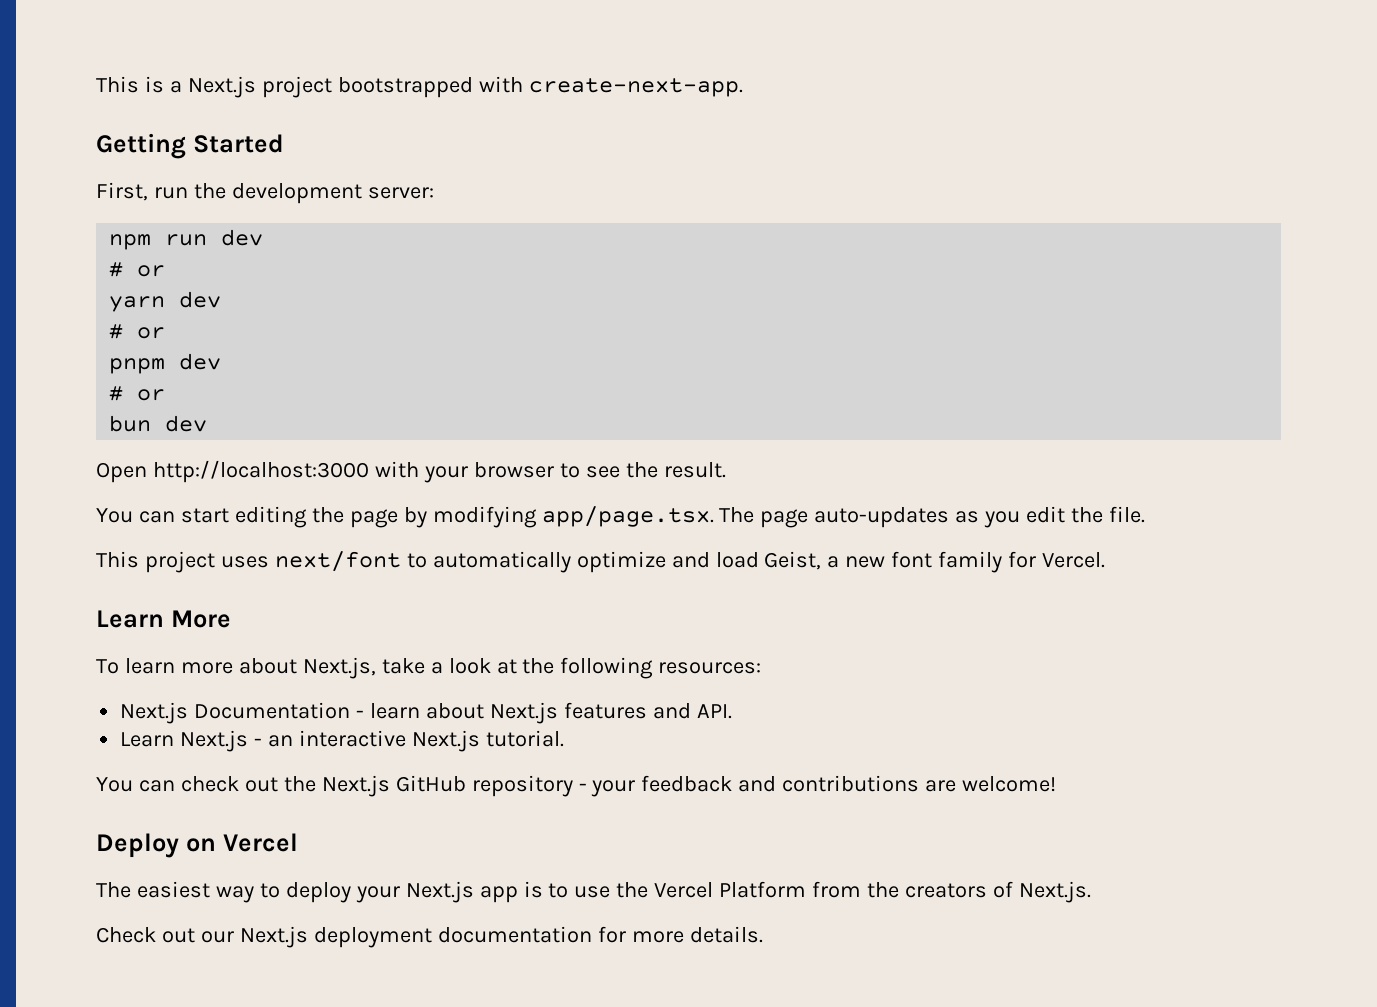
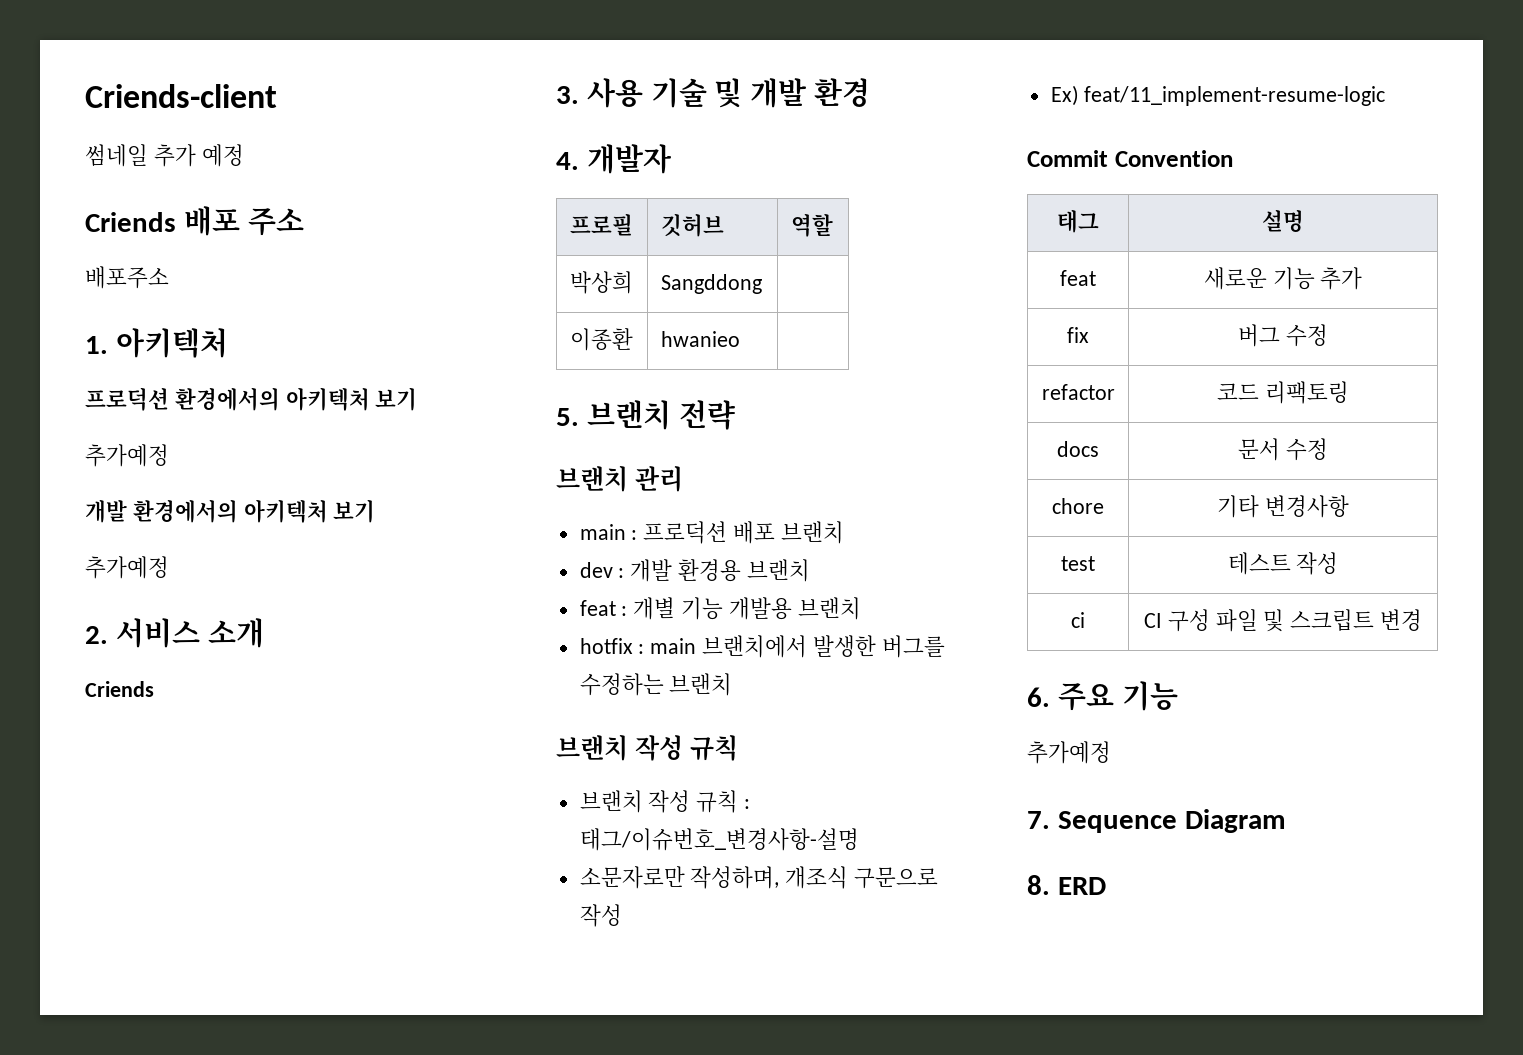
- This is a Next.js project bootstrapped with create-next-app.
- Getting Started
- First, run the development server:
- npm run dev
- # or
- yarn dev
- # or
- pnpm dev
- # or
- bun dev
- Open http://localhost:3000 with your browser to see the result.
- You can start editing the page by modifying app/page.tsx. The page auto-updates as you edit the file.
- This project uses next/font to automatically optimize and load Geist, a new font family for Vercel.
- Learn More
- To learn more about Next.js, take a look at the following resources:
- Next.js Documentation - learn about Next.js features and API.
- Learn Next.js - an interactive Next.js tutorial.
- You can check out the Next.js GitHub repository - your feedback and contributions are welcome!
- Deploy on Vercel
- The easiest way to deploy your Next.js app is to use the Vercel Platform from the creators of Next.js.
- Check out our Next.js deployment documentation for more details.
+ Criends-client
+ 썸네일 추가 예정
+ Criends 배포 주소
+ 배포주소
+ 1. 아키텍처
+ 프로덕션 환경에서의 아키텍처 보기
+ 추가예정
+ 개발 환경에서의 아키텍처 보기
+ 추가예정
+ 2. 서비스 소개
+ Criends
+ 3. 사용 기술 및 개발 환경
+ 4. 개발자
+ 프로필 | 깃허브 | 역할
+ 박상희 | Sangddong |
+ 이종환 | hwanieo |
+ 5. 브랜치 전략
+ 브랜치 관리
+ main : 프로덕션 배포 브랜치
+ dev : 개발 환경용 브랜치
+ feat : 개별 기능 개발용 브랜치
+ hotfix : main 브랜치에서 발생한 버그를 수정하는 브랜치
+ 브랜치 작성 규칙
+ 브랜치 작성 규칙 : 태그/이슈번호_변경사항-설명
+ 소문자로만 작성하며, 개조식 구문으로 작성
+ Ex) feat/11_implement-resume-logic
+ Commit Convention
+ 태그 | 설명
+ feat | 새로운 기능 추가
+ fix | 버그 수정
+ refactor | 코드 리팩토링
+ docs | 문서 수정
+ chore | 기타 변경사항
+ test | 테스트 작성
+ ci | CI 구성 파일 및 스크립트 변경
+ 6. 주요 기능
+ 추가예정
+ 7. Sequence Diagram
+ 8. ERD

